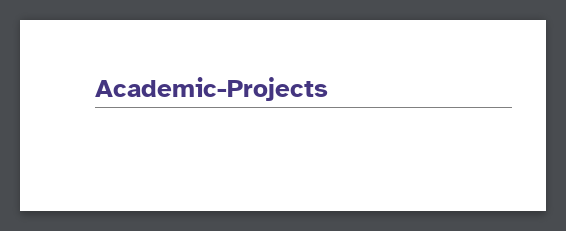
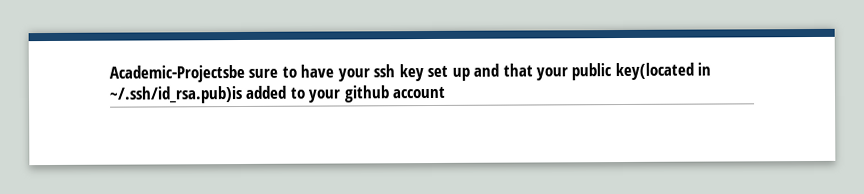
- Academic-Projects
+ Academic-Projectsbe sure to have your ssh key set up and that your public key(located in ~/.ssh/id_rsa.pub)is added to your github account

